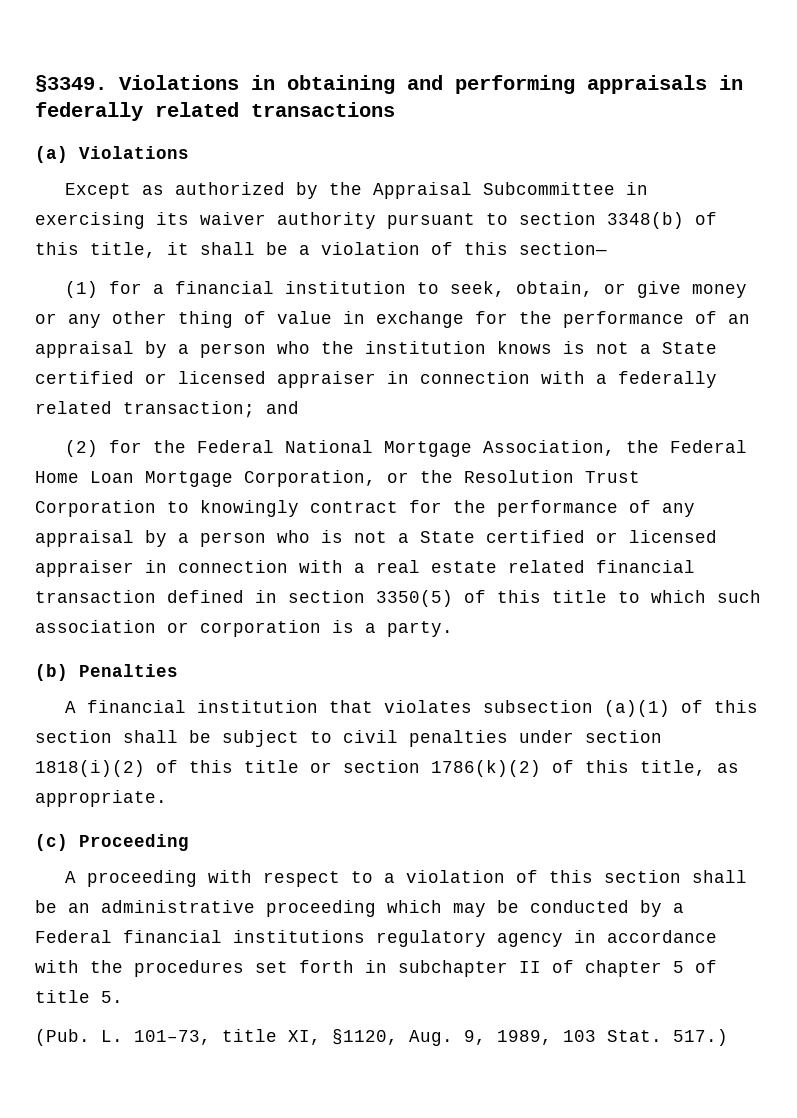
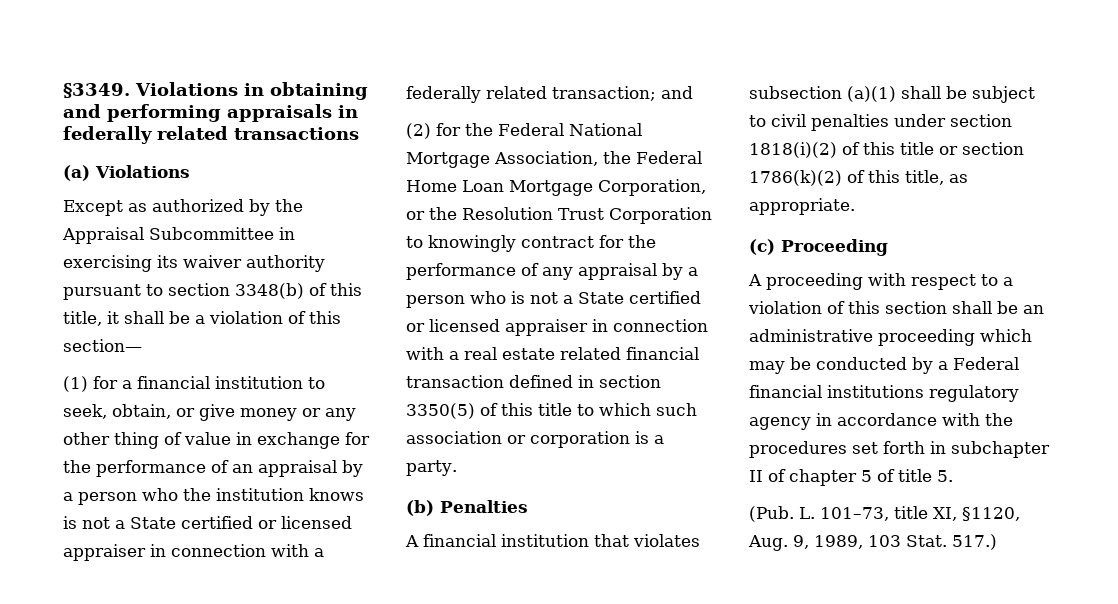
- A financial institution that violates subsection (a)(1) of this section shall be subject to civil penalties under section 1818(i)(2) of this title or section 1786(k)(2) of this title, as appropriate.
+ A financial institution that violates subsection (a)(1) shall be subject to civil penalties under section 1818(i)(2) of this title or section 1786(k)(2) of this title, as appropriate.

